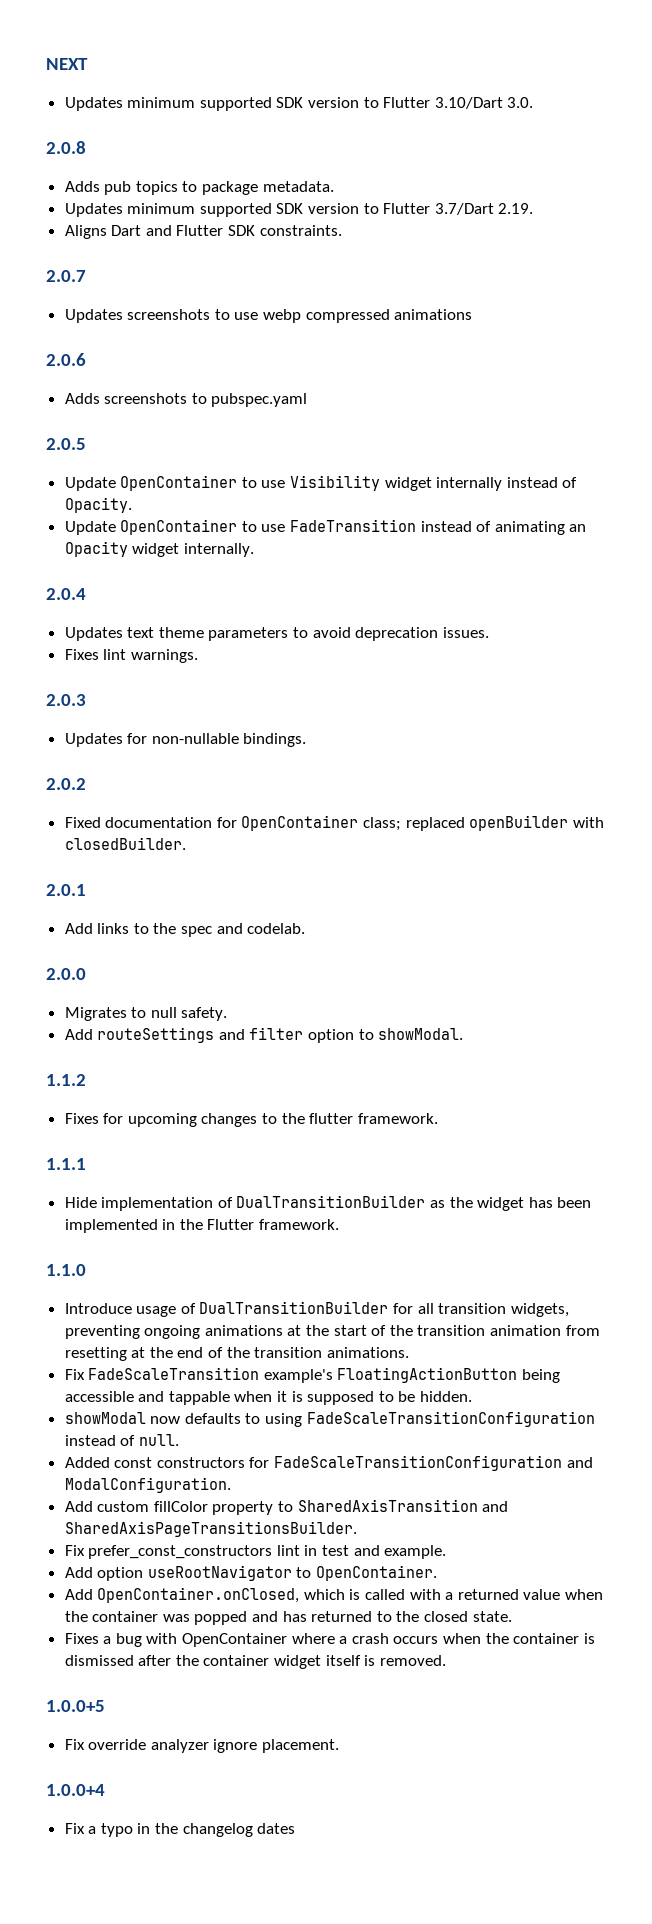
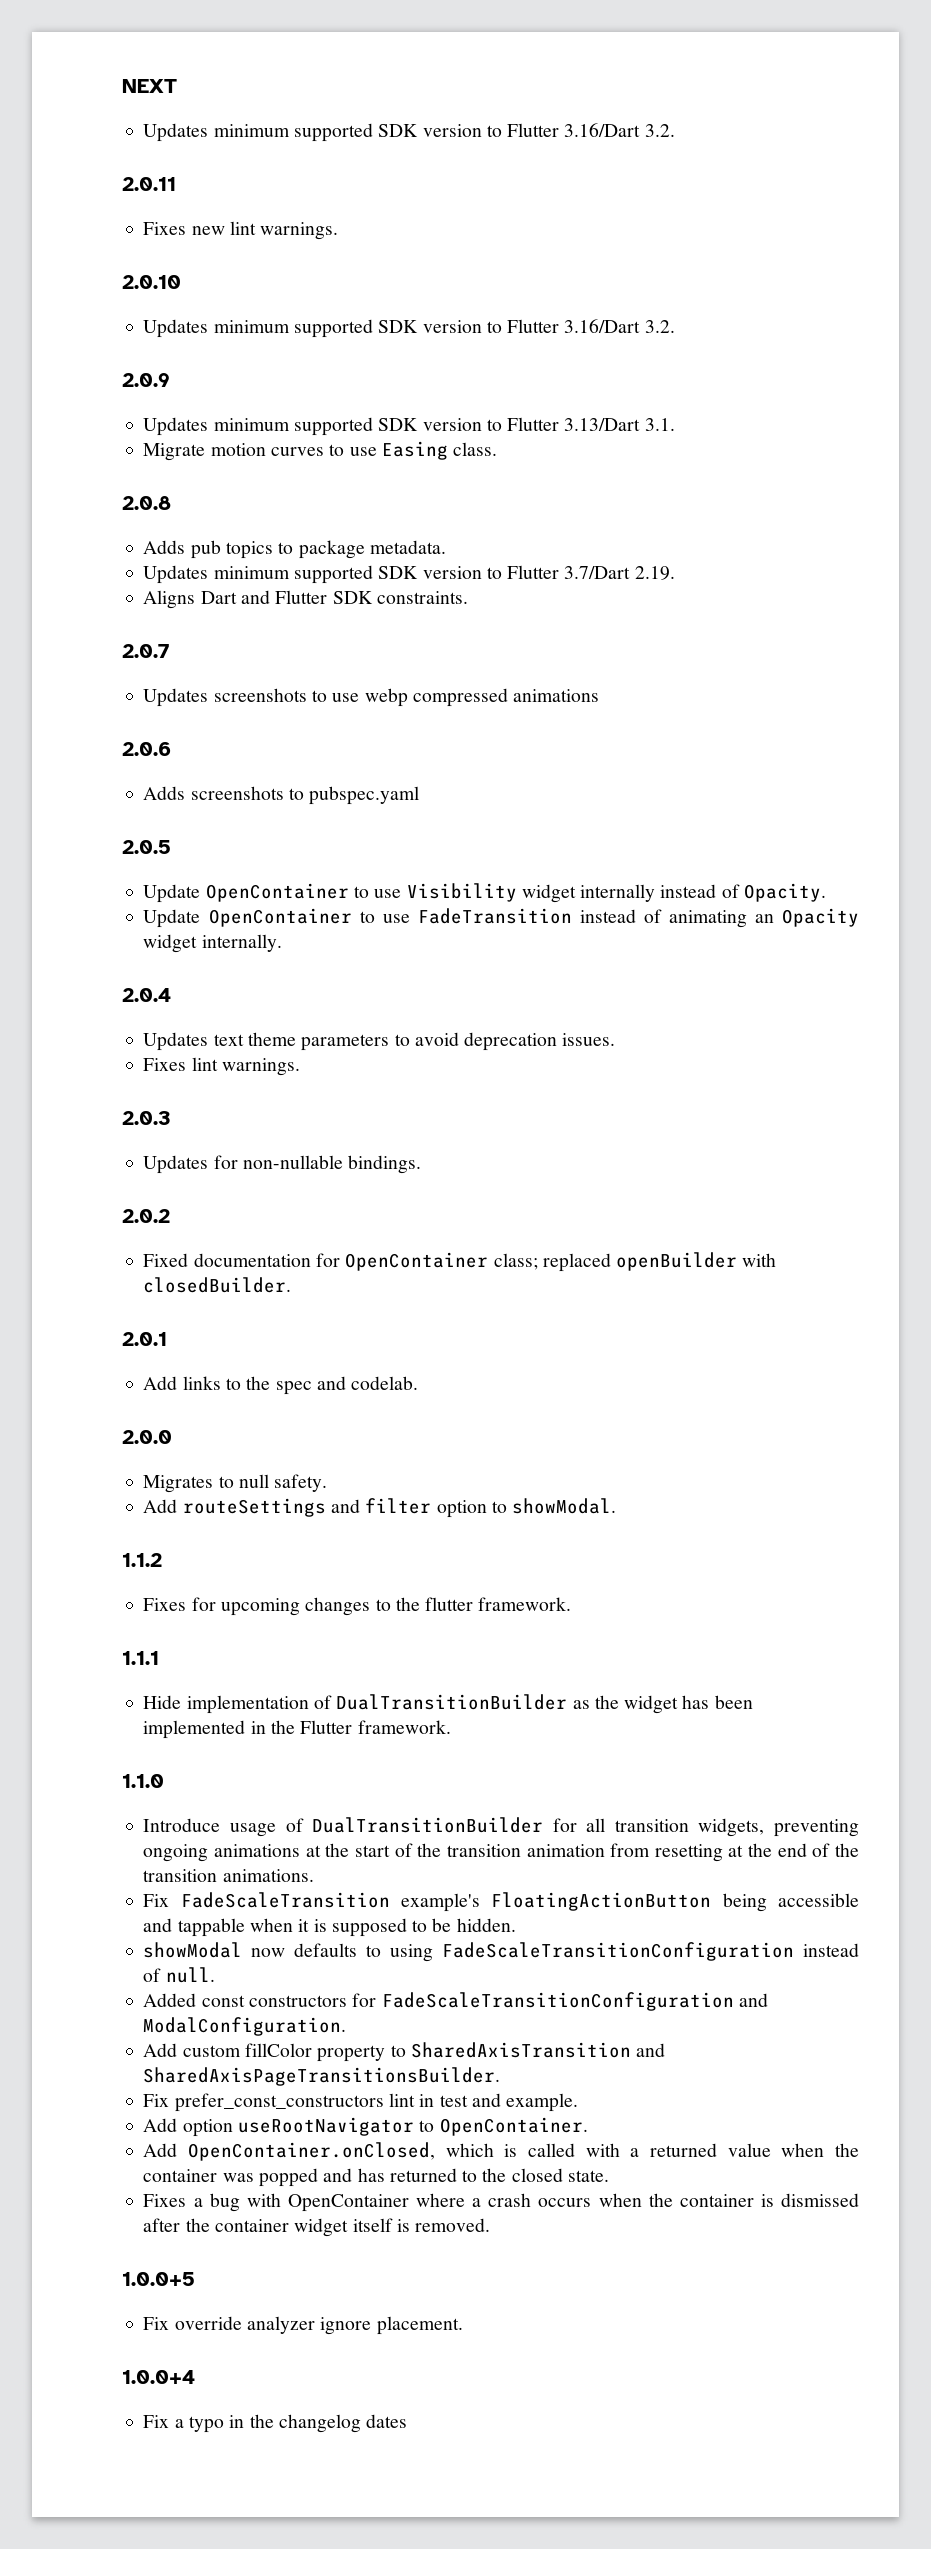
  NEXT
- Updates minimum supported SDK version to Flutter 3.10/Dart 3.0.
+ Updates minimum supported SDK version to Flutter 3.16/Dart 3.2.
+ 2.0.11
+ Fixes new lint warnings.
+ 2.0.10
+ Updates minimum supported SDK version to Flutter 3.16/Dart 3.2.
+ 2.0.9
+ Updates minimum supported SDK version to Flutter 3.13/Dart 3.1.
+ Migrate motion curves to use Easing class.

